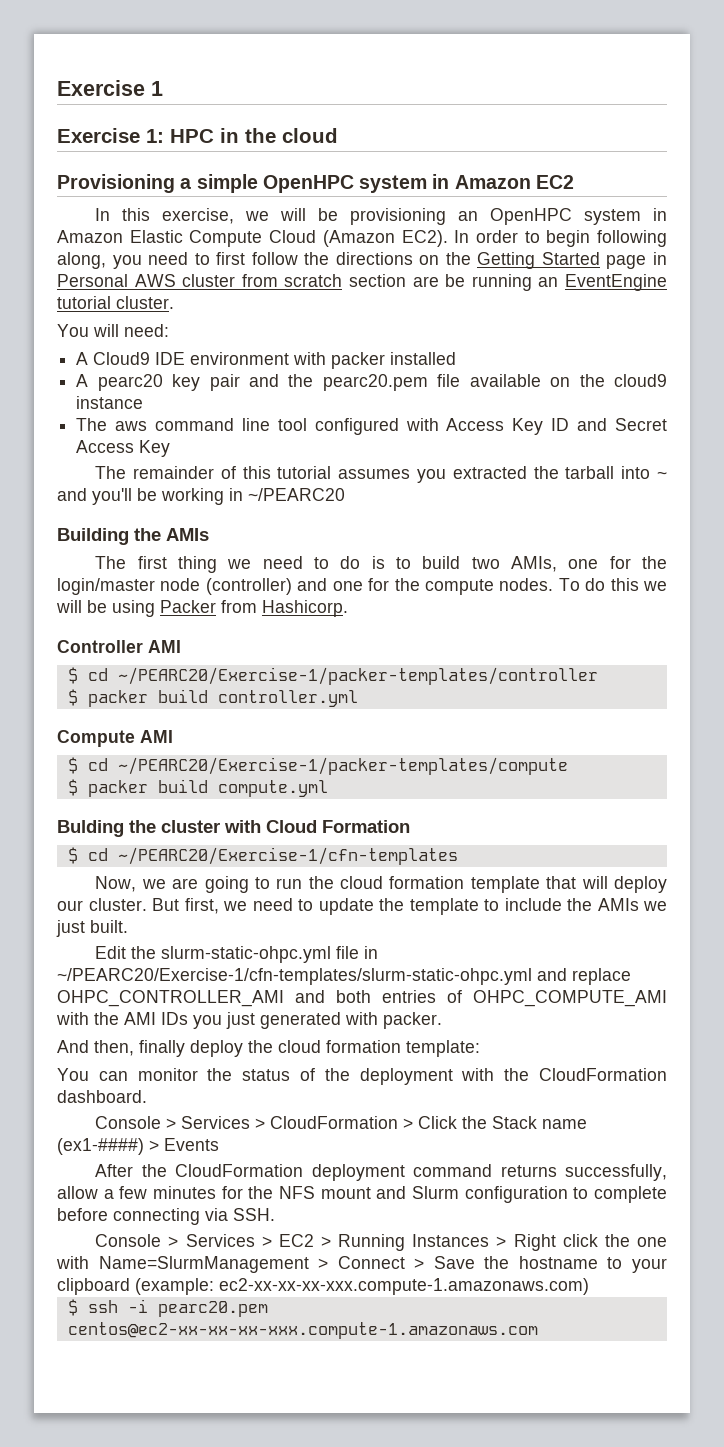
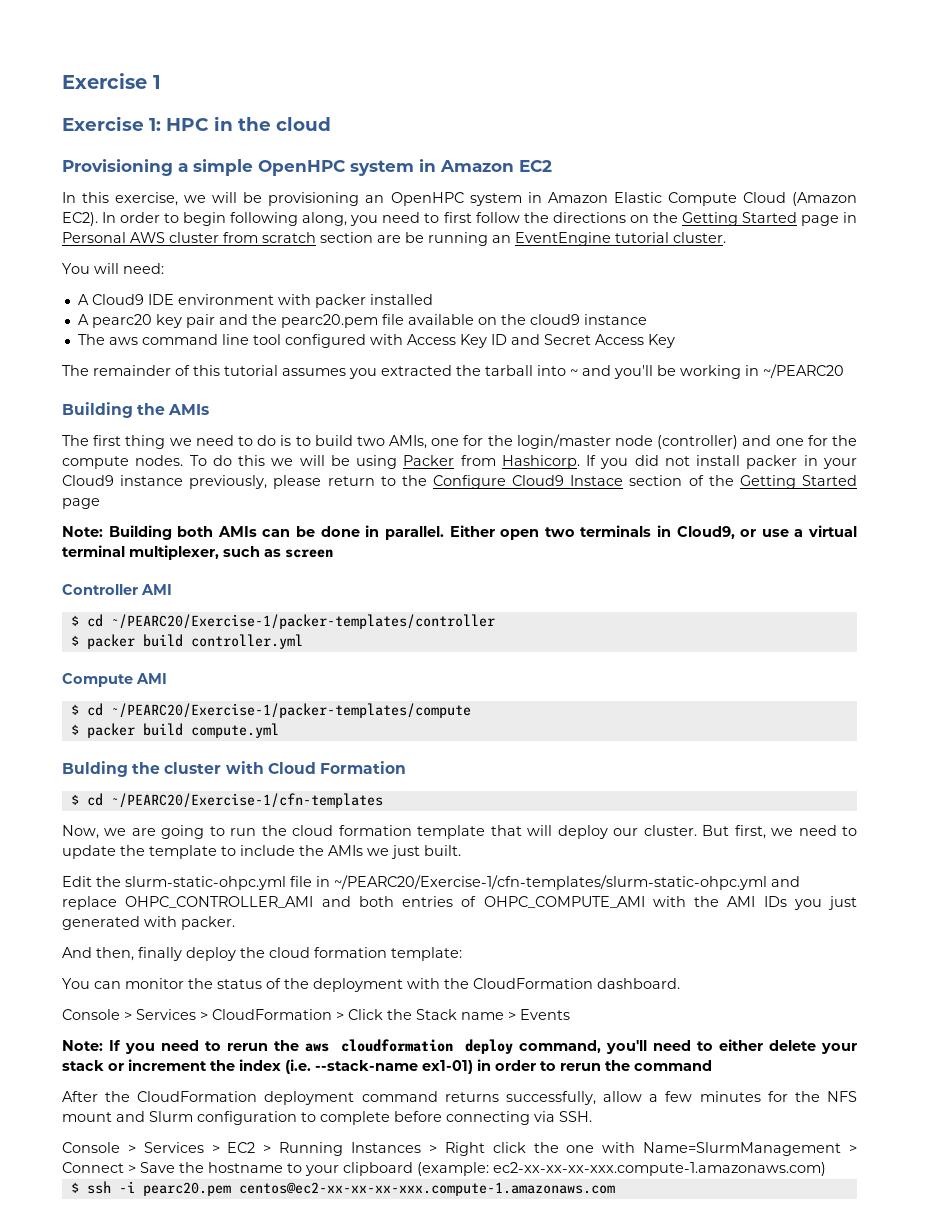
+ If you did not install packer in your Cloud9 instance previously, please return to the Configure Cloud9 Instace section of the Getting Started page
+ Note: Building both AMIs can be done in parallel. Either open two terminals in Cloud9, or use a virtual terminal multiplexer, such as screen
- Console > Services > CloudFormation > Click the Stack name (ex1-####) > Events
+ Console > Services > CloudFormation > Click the Stack name > Events
+ Note: If you need to rerun the aws cloudformation deploy command, you'll need to either delete your stack or increment the index (i.e. --stack-name ex1-01) in order to rerun the command

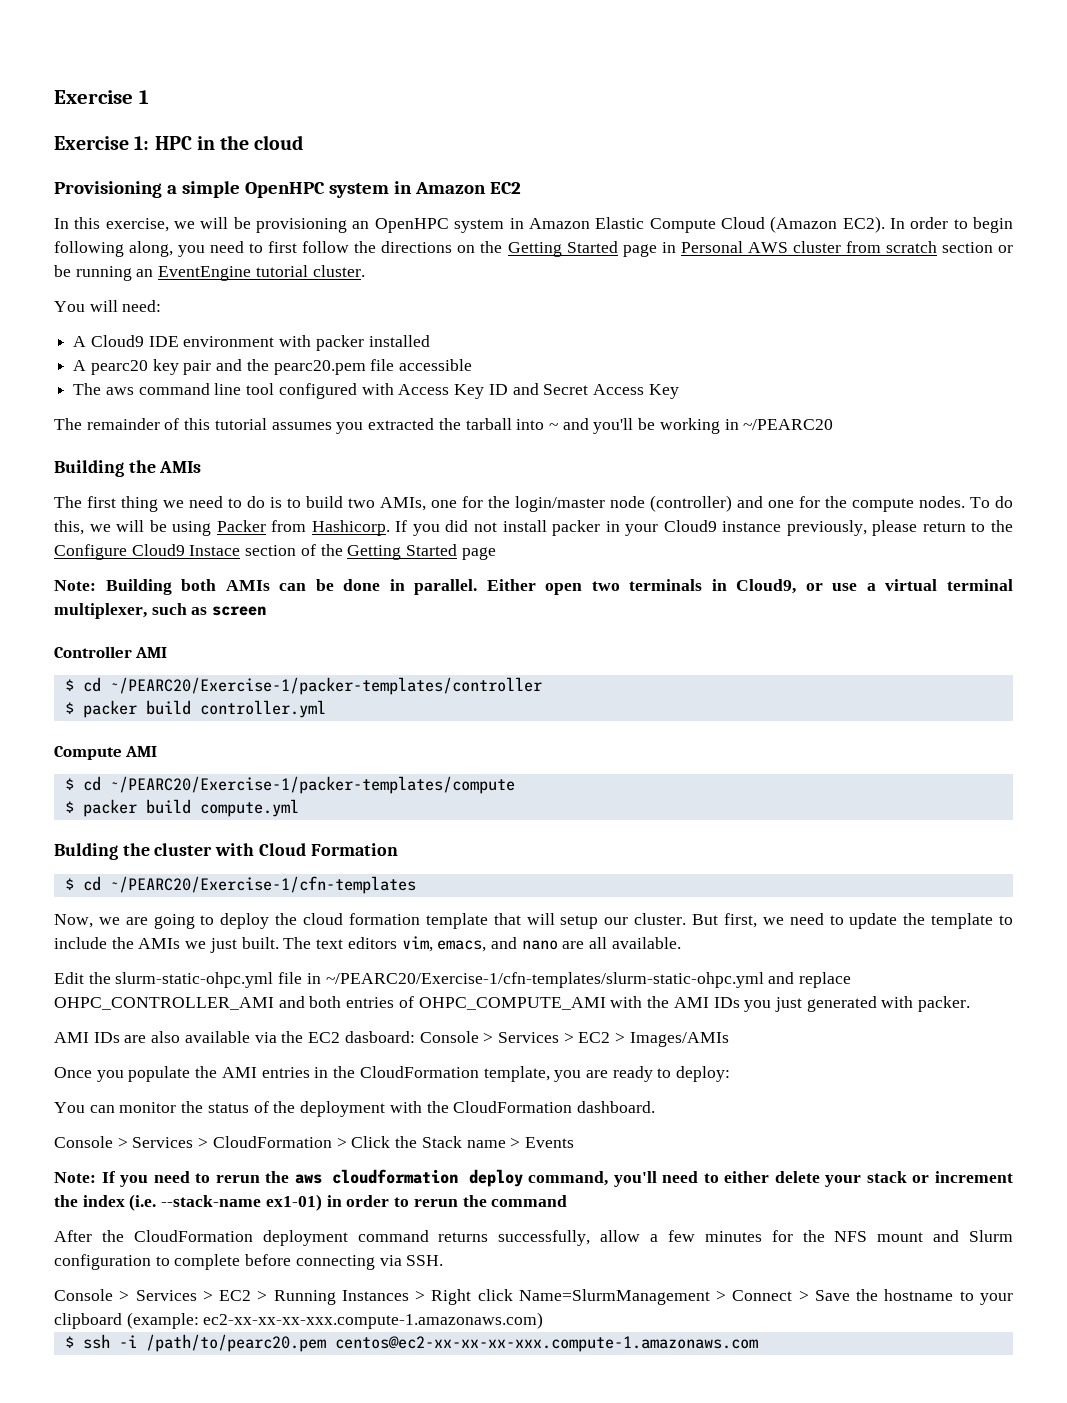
- In order to begin following along, you need to first follow the directions on the Getting Started page in Personal AWS cluster from scratch section are be running an EventEngine tutorial cluster.
+ In order to begin following along, you need to first follow the directions on the Getting Started page in Personal AWS cluster from scratch section or be running an EventEngine tutorial cluster.
- A pearc20 key pair and the pearc20.pem file available on the cloud9 instance
+ A pearc20 key pair and the pearc20.pem file accessible
- To do this we will be using Packer from Hashicorp.
+ To do this, we will be using Packer from Hashicorp.
- Now, we are going to run the cloud formation template that will deploy our cluster.
+ Now, we are going to deploy the cloud formation template that will setup our cluster.
+ The text editors vim, emacs, and nano are all available.
- And then, finally deploy the cloud formation template:
+ AMI IDs are also available via the EC2 dasboard: Console > Services > EC2 > Images/AMIs
+ Once you populate the AMI entries in the CloudFormation template, you are ready to deploy:
- Console > Services > EC2 > Running Instances > Right click the one with Name=SlurmManagement > Connect > Save the hostname to your clipboard (example: ec2-xx-xx-xx-xxx.compute-1.amazonaws.com)
+ Console > Services > EC2 > Running Instances > Right click Name=SlurmManagement > Connect > Save the hostname to your clipboard (example: ec2-xx-xx-xx-xxx.compute-1.amazonaws.com)
- $ ssh -i pearc20.pem centos@ec2-xx-xx-xx-xxx.compute-1.amazonaws.com
+ $ ssh -i /path/to/pearc20.pem centos@ec2-xx-xx-xx-xxx.compute-1.amazonaws.com

